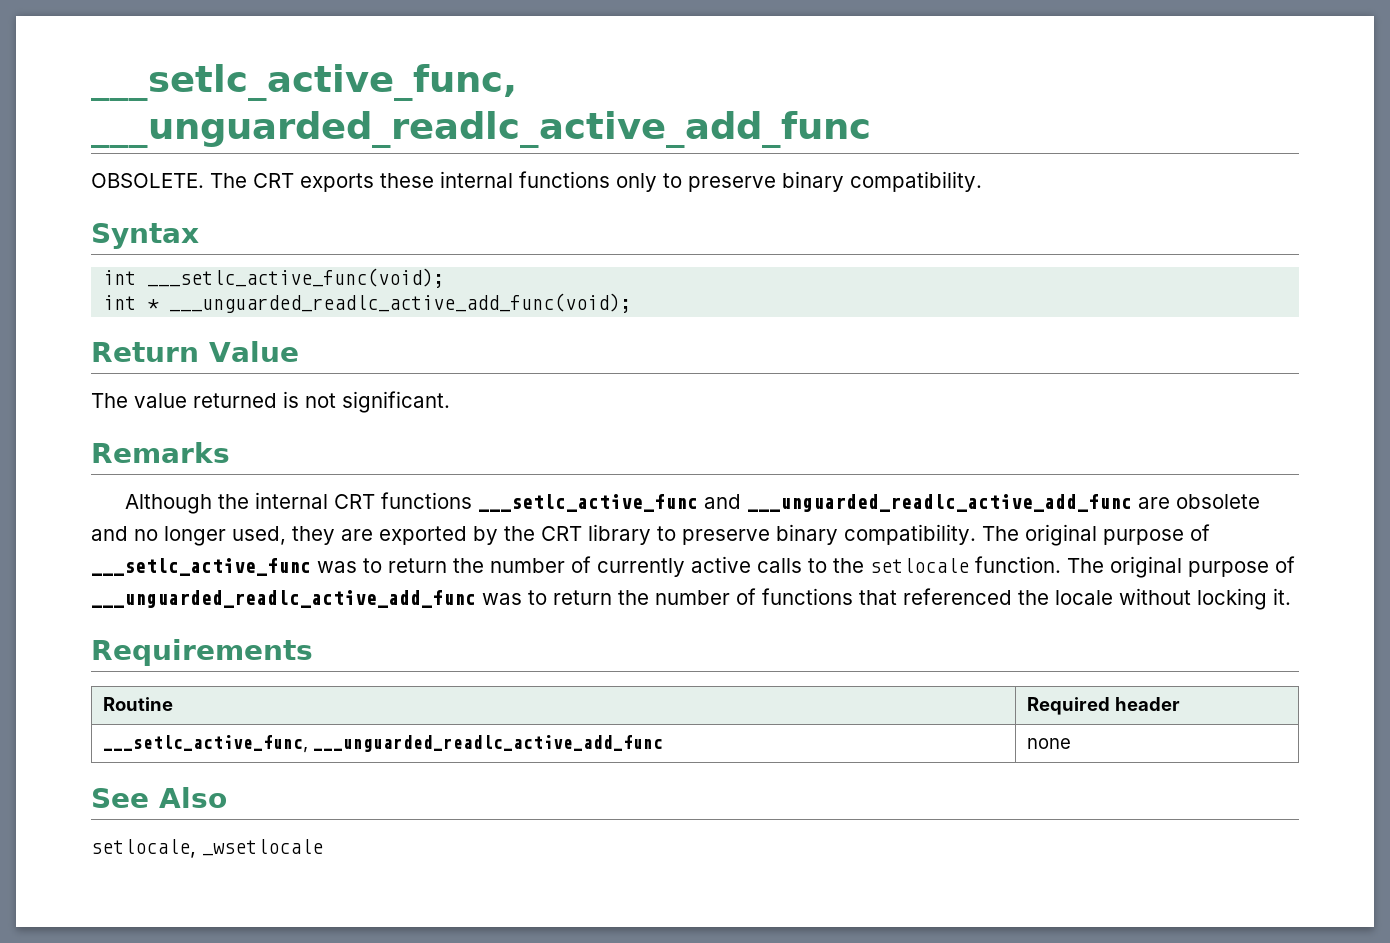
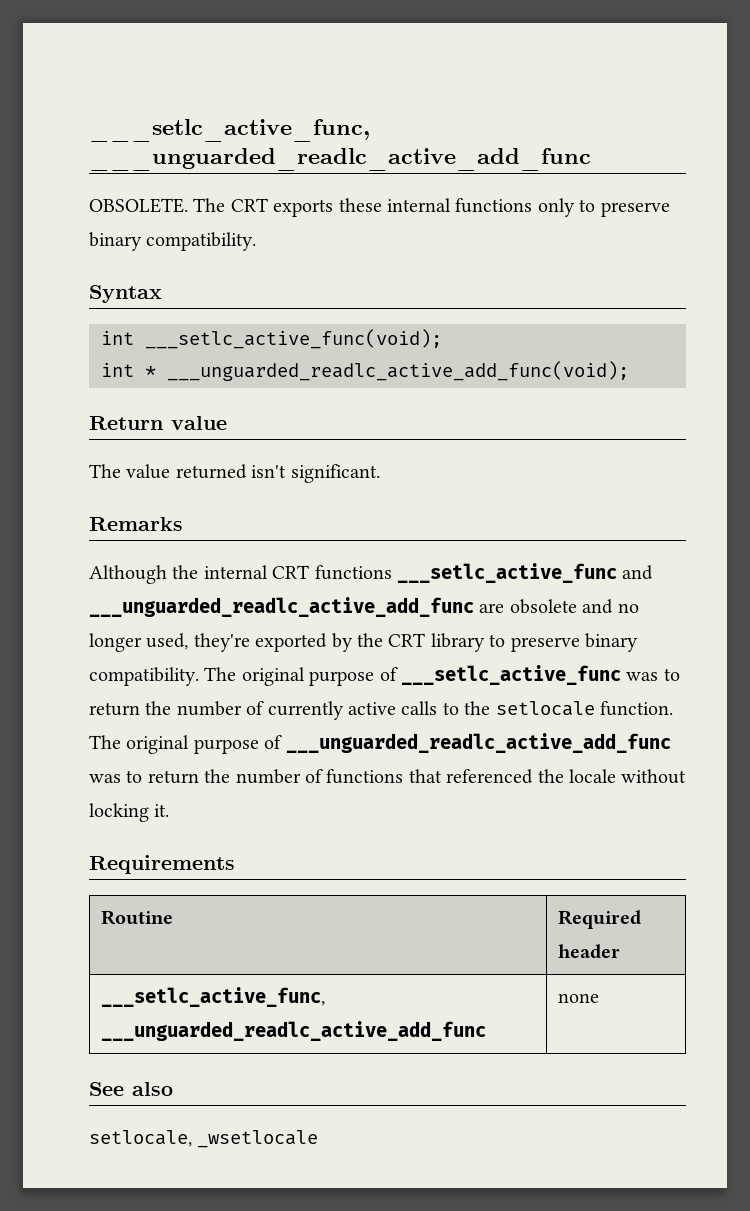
- Return Value
+ Return value
- The value returned is not significant.
+ The value returned isn't significant.
- Although the internal CRT functions ___setlc_active_func and ___unguarded_readlc_active_add_func are obsolete and no longer used, they are exported by the CRT library to preserve binary compatibility.
+ Although the internal CRT functions ___setlc_active_func and ___unguarded_readlc_active_add_func are obsolete and no longer used, they're exported by the CRT library to preserve binary compatibility.
- See Also
+ See also

